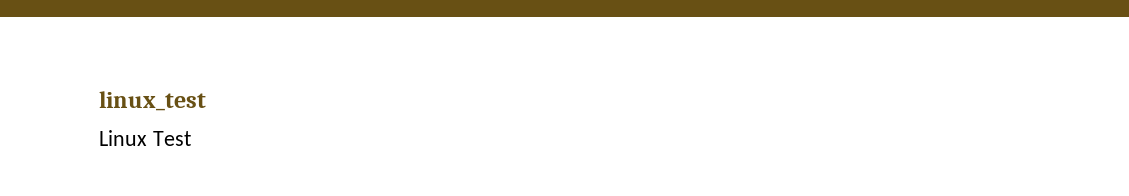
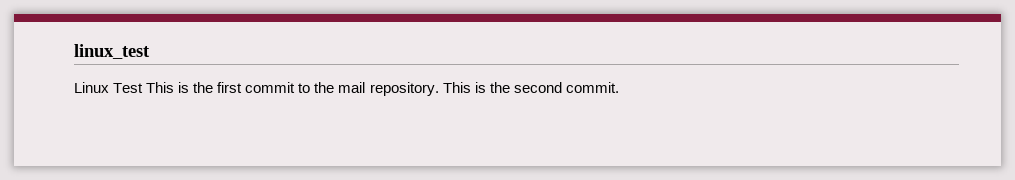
- Linux Test
+ Linux Test This is the first commit to the mail repository. This is the second commit.

